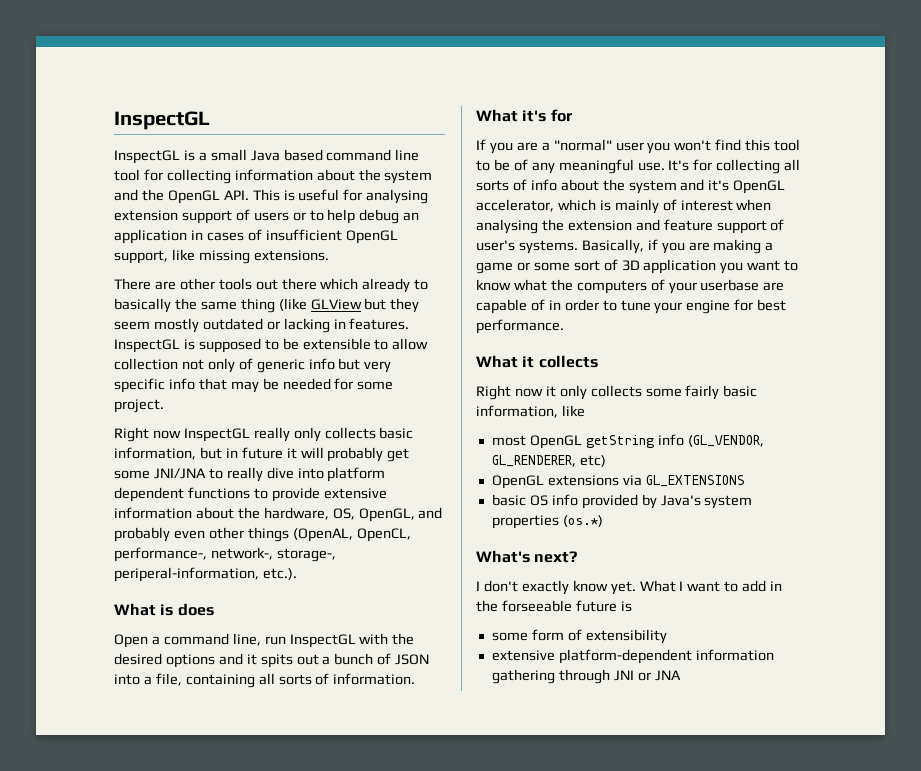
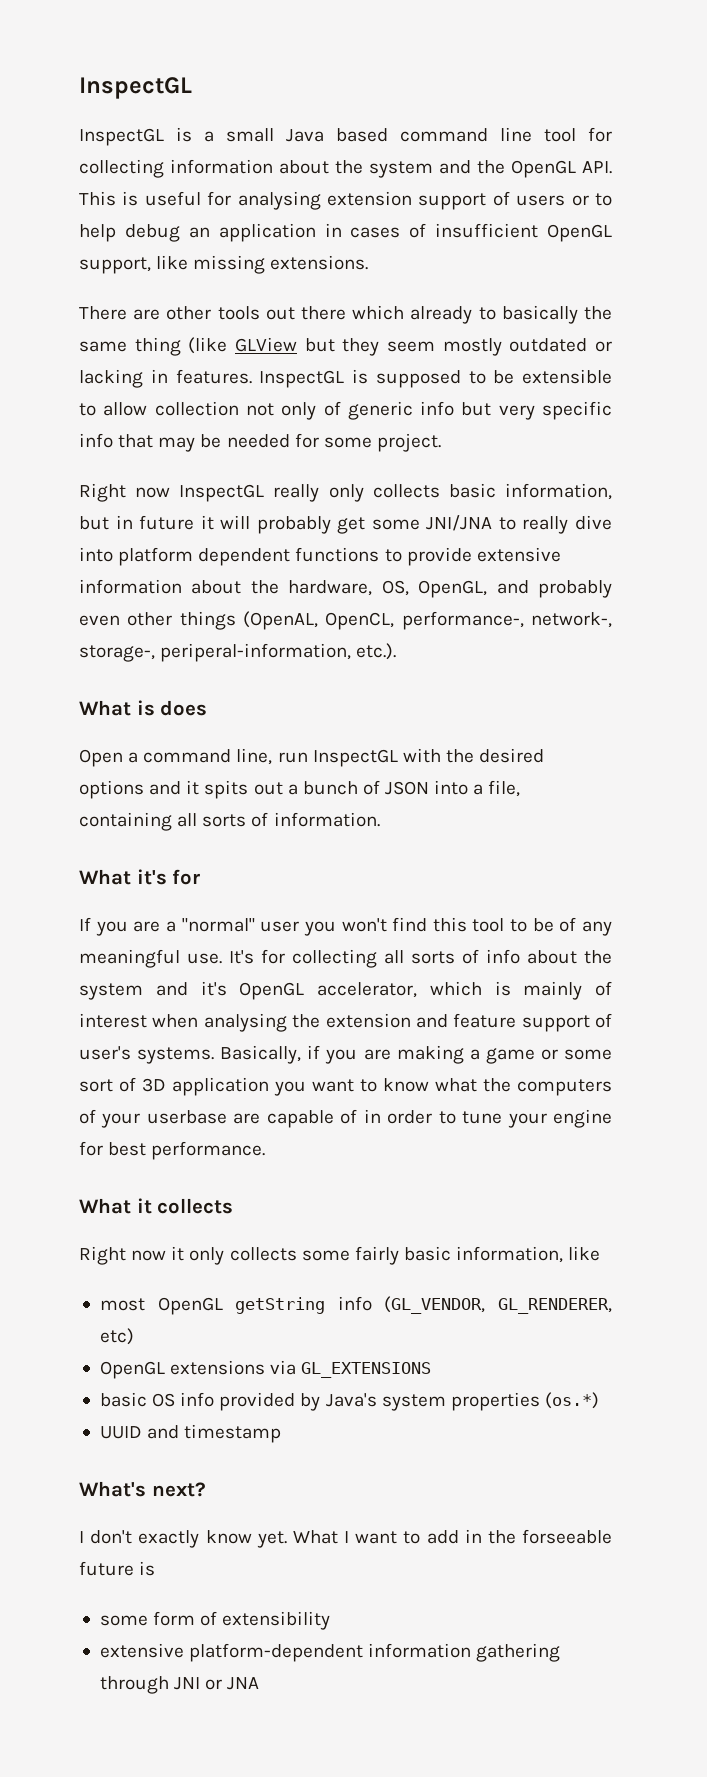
+ UUID and timestamp

